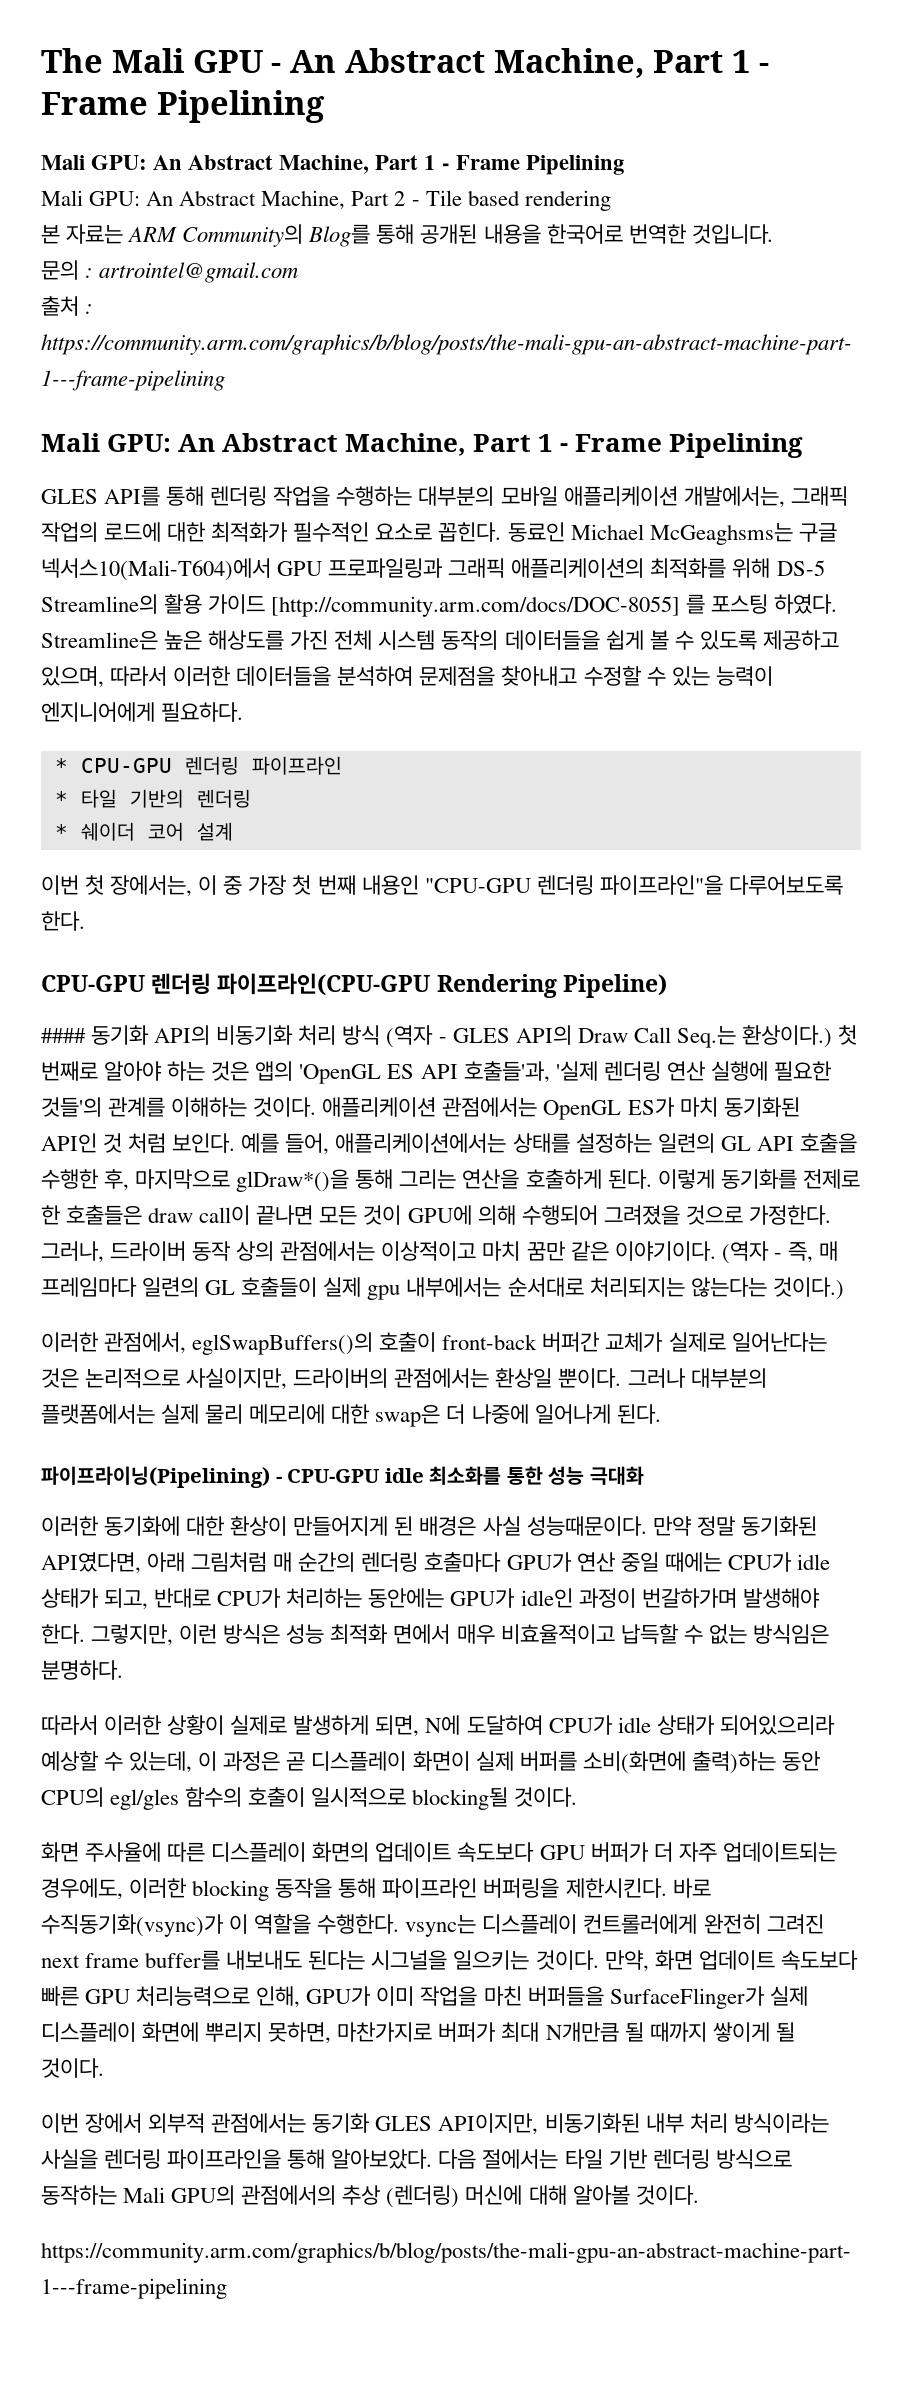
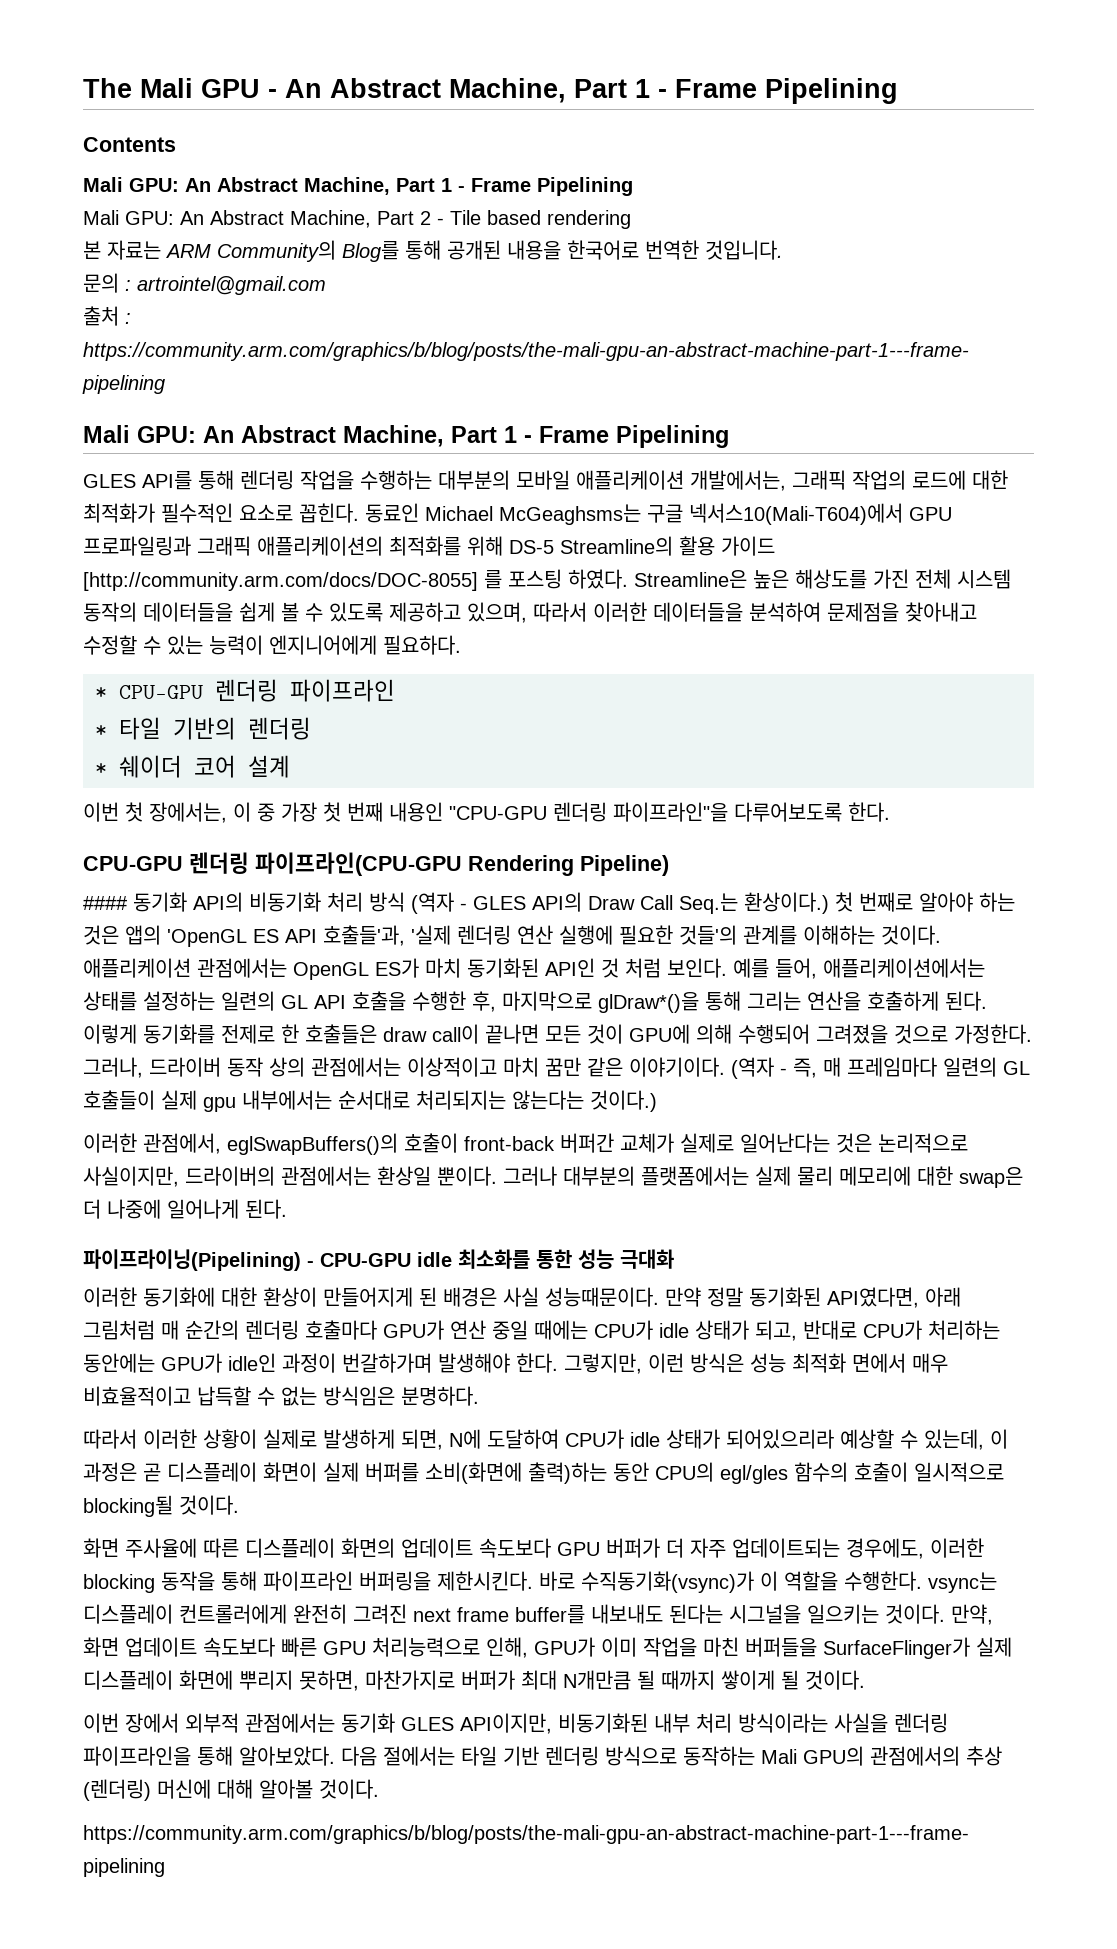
+ Contents

